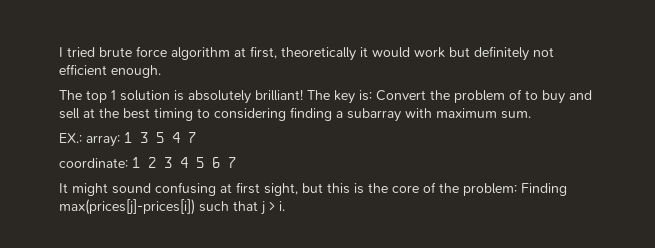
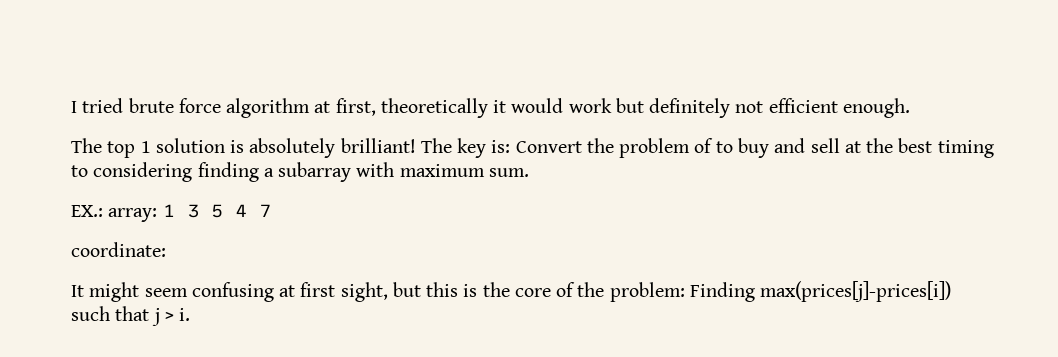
- coordinate: 1 2 3 4 5 6 7
+ coordinate:
- It might sound confusing at first sight, but this is the core of the problem: Finding max(prices[j]-prices[i]) such that j > i.
+ It might seem confusing at first sight, but this is the core of the problem: Finding max(prices[j]-prices[i]) such that j > i.

